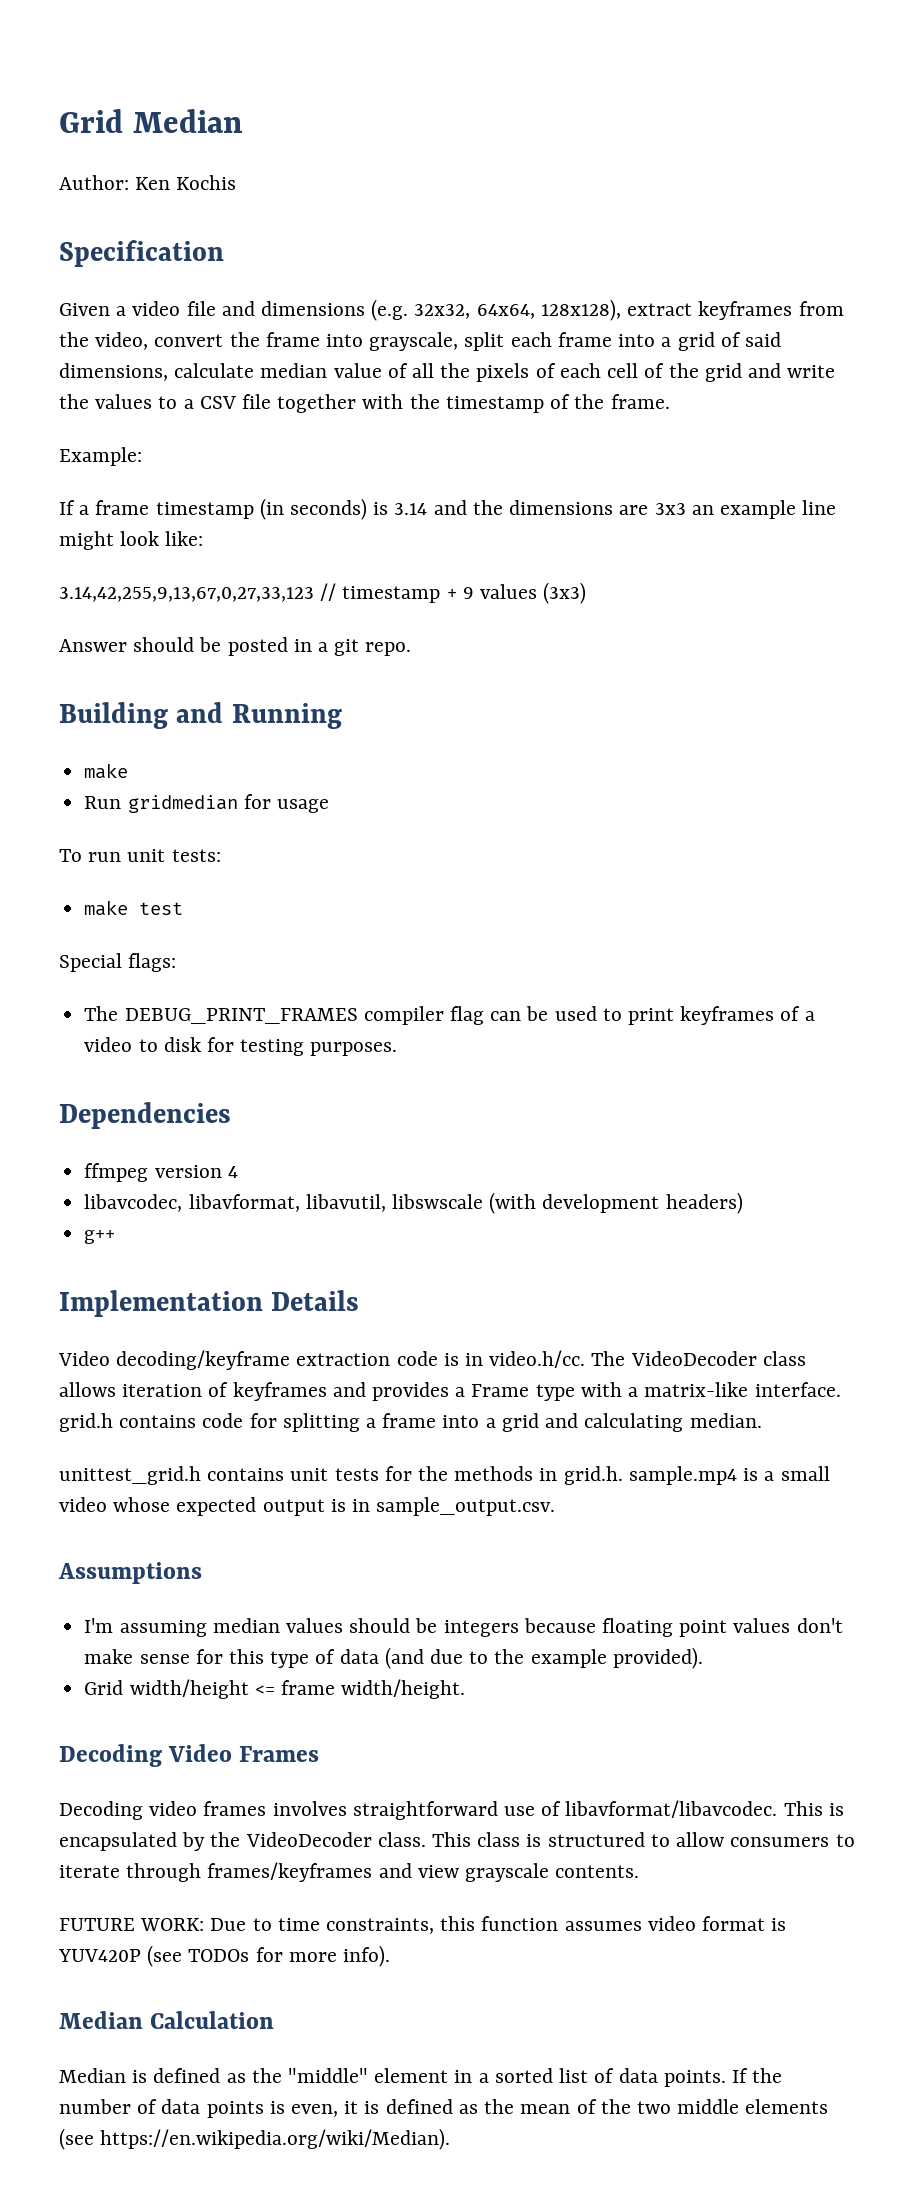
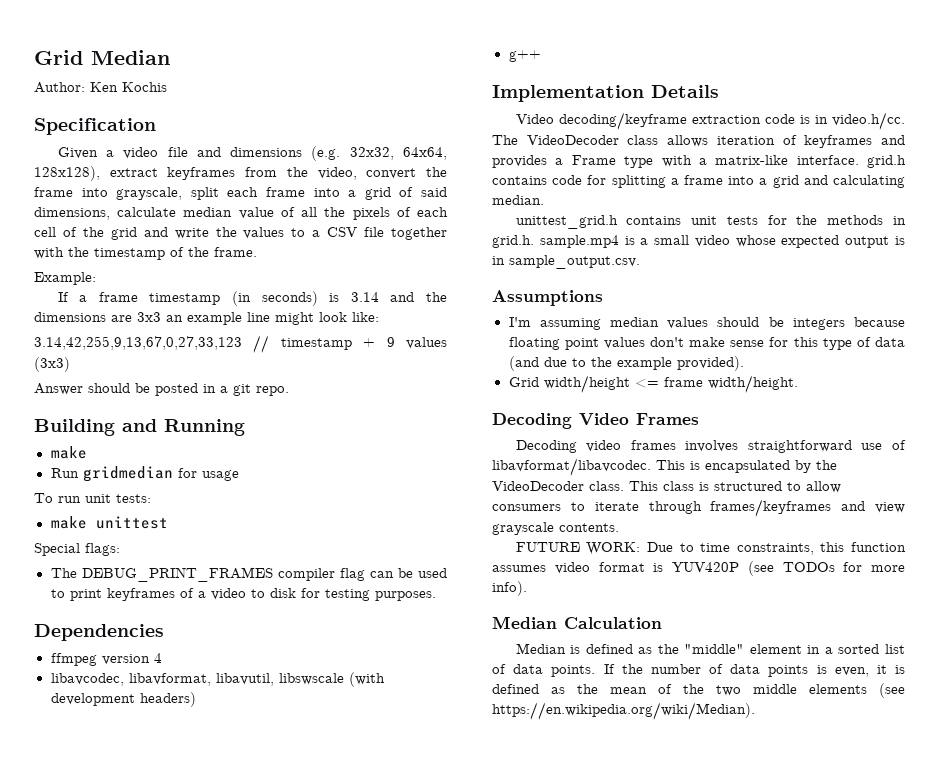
- make test
+ make unittest

